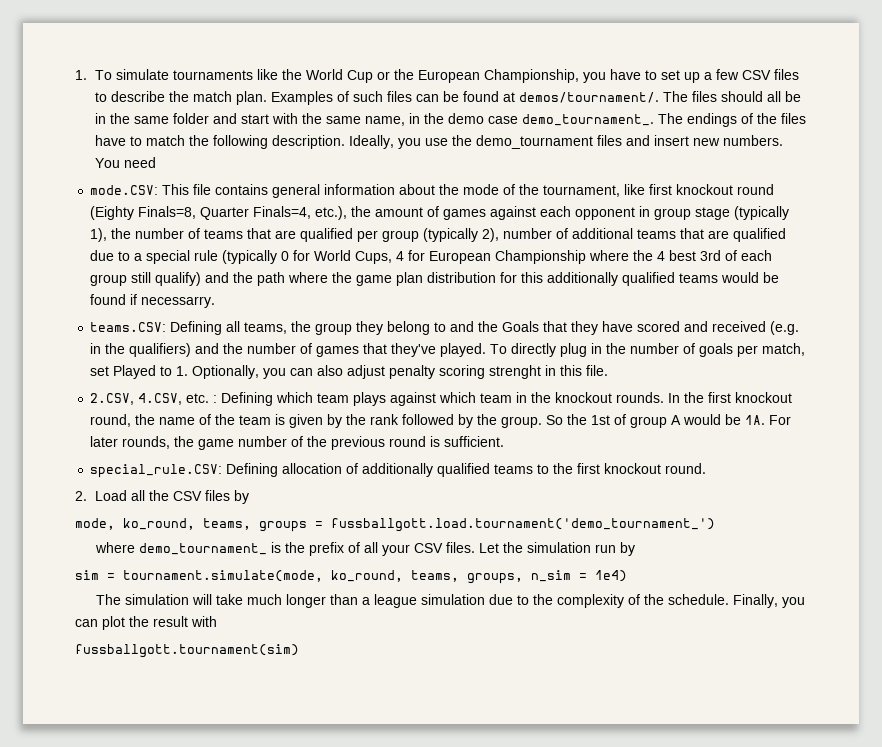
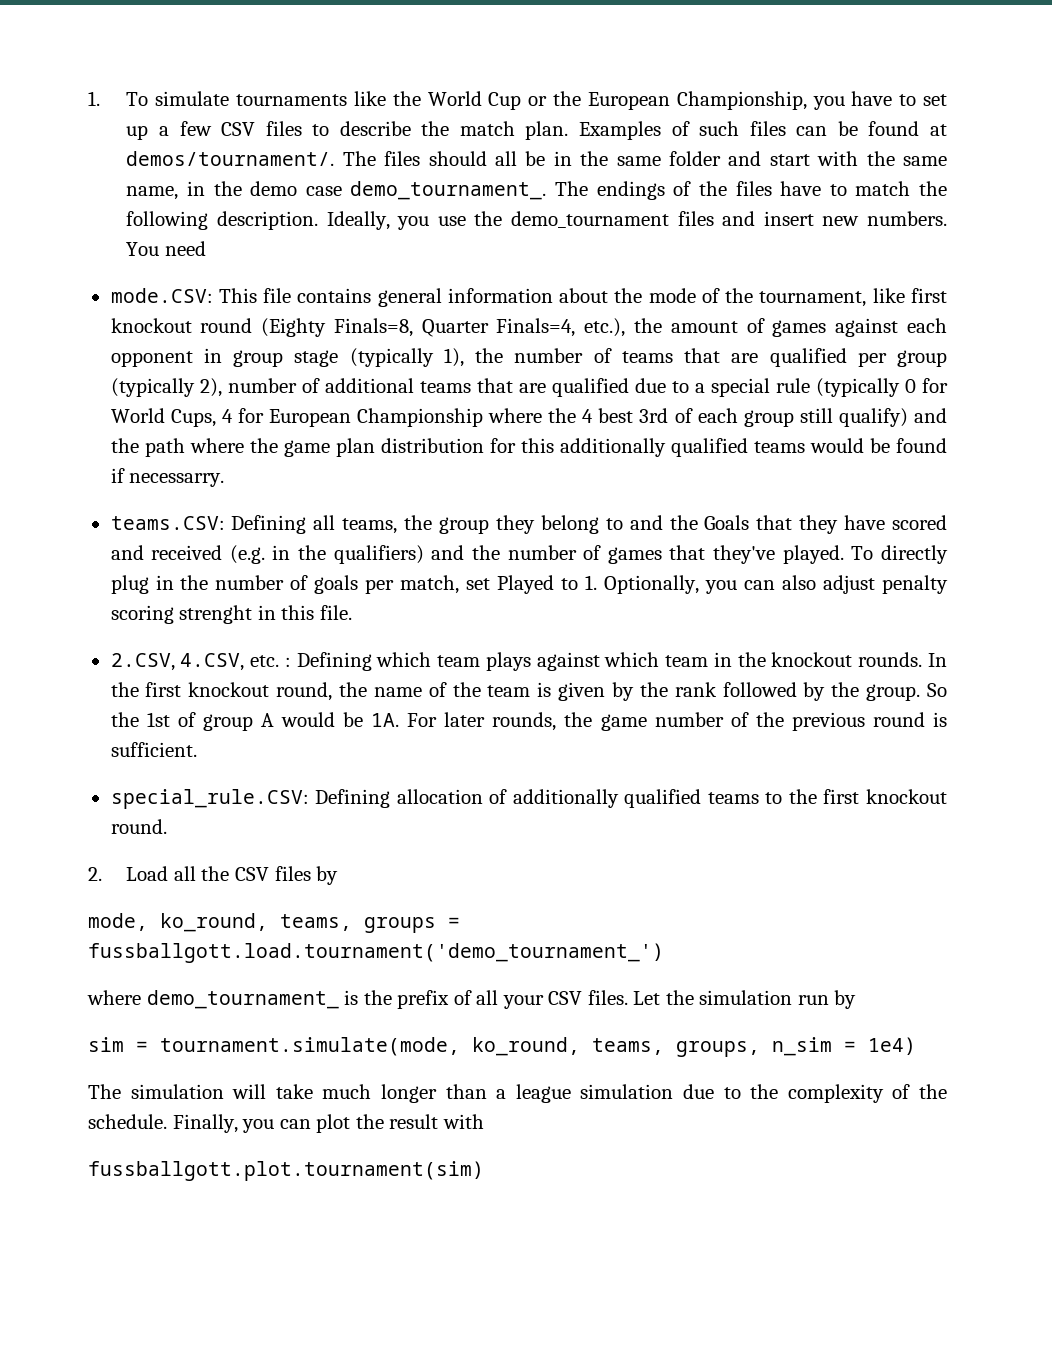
- fussballgott.tournament(sim)
+ fussballgott.plot.tournament(sim)

